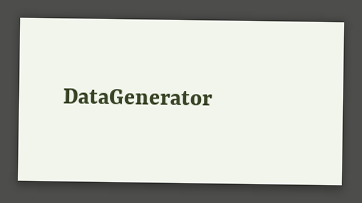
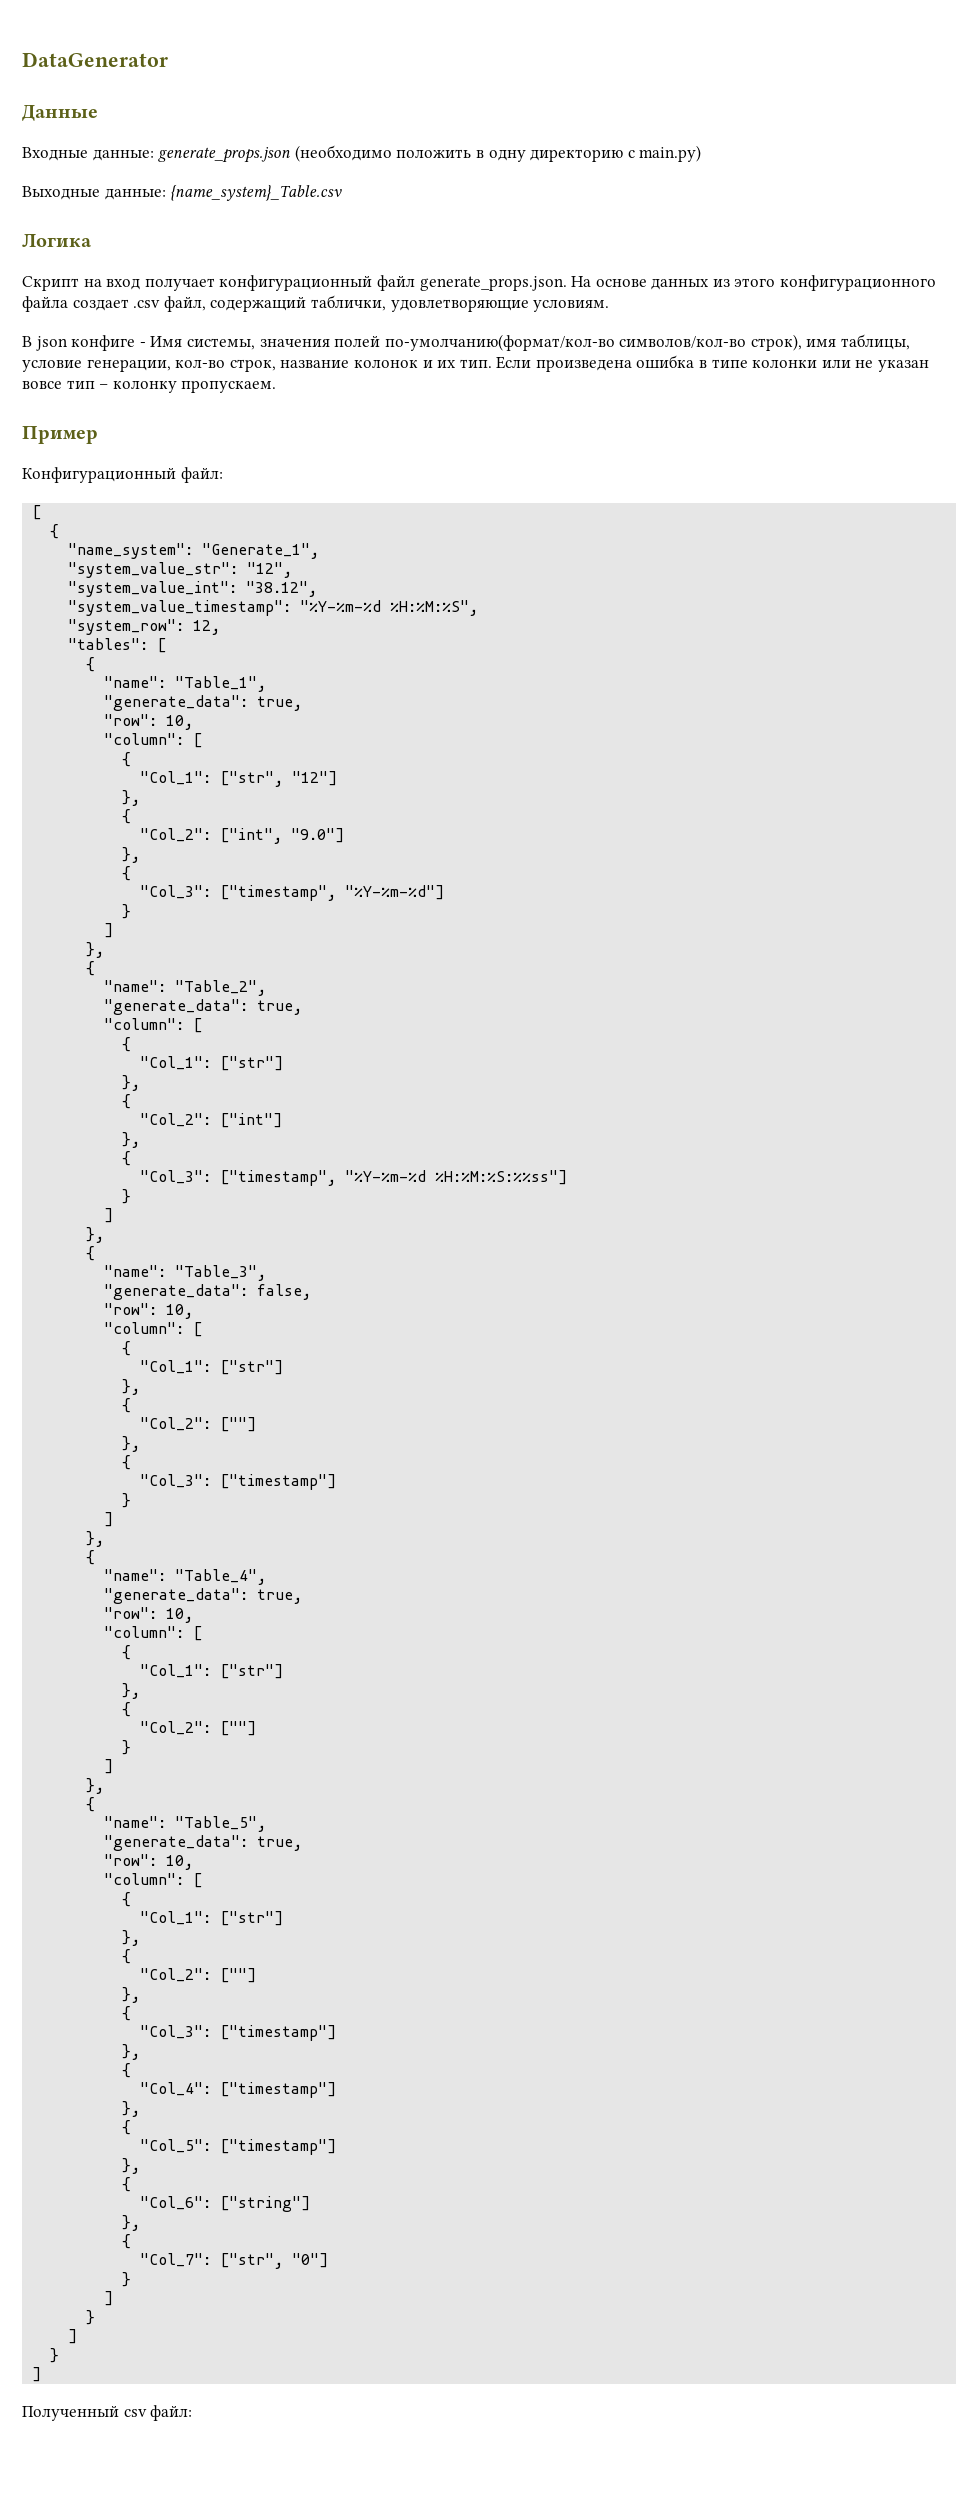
+ Данные
+ Входные данные: generate_props.json (необходимо положить в одну директорию с main.py)
+ Выходные данные: {name_system}_Table.csv
+ Логика
+ Скрипт на вход получает конфигурационный файл generate_props.json. На основе данных из этого конфигурационного файла создает .csv файл, содержащий таблички, удовлетворяющие условиям.
+ В json конфиге - Имя системы, значения полей по-умолчанию(формат/кол-во символов/кол-во строк), имя таблицы, условие генерации, кол-во строк, название колонок и их тип. Если произведена ошибка в типе колонки или не указан вовсе тип – колонку пропускаем.
+ Пример
+ Конфигурационный файл:
+ [
+ {
+ "name_system": "Generate_1",
+ "system_value_str": "12",
+ "system_value_int": "38.12",
+ "system_value_timestamp": "%Y-%m-%d %H:%M:%S",
+ "system_row": 12,
+ "tables": [
+ {
+ "name": "Table_1",
+ "generate_data": true,
+ "row": 10,
+ "column": [
+ {
+ "Col_1": ["str", "12"]
+ },
+ {
+ "Col_2": ["int", "9.0"]
+ },
+ {
+ "Col_3": ["timestamp", "%Y-%m-%d"]
+ }
+ ]
+ },
+ {
+ "name": "Table_2",
+ "generate_data": true,
+ "column": [
+ {
+ "Col_1": ["str"]
+ },
+ {
+ "Col_2": ["int"]
+ },
+ {
+ "Col_3": ["timestamp", "%Y-%m-%d %H:%M:%S:%%ss"]
+ }
+ ]
+ },
+ {
+ "name": "Table_3",
+ "generate_data": false,
+ "row": 10,
+ "column": [
+ {
+ "Col_1": ["str"]
+ },
+ {
+ "Col_2": [""]
+ },
+ {
+ "Col_3": ["timestamp"]
+ }
+ ]
+ },
+ {
+ "name": "Table_4",
+ "generate_data": true,
+ "row": 10,
+ "column": [
+ {
+ "Col_1": ["str"]
+ },
+ {
+ "Col_2": [""]
+ }
+ ]
+ },
+ {
+ "name": "Table_5",
+ "generate_data": true,
+ "row": 10,
+ "column": [
+ {
+ "Col_1": ["str"]
+ },
+ {
+ "Col_2": [""]
+ },
+ {
+ "Col_3": ["timestamp"]
+ },
+ {
+ "Col_4": ["timestamp"]
+ },
+ {
+ "Col_5": ["timestamp"]
+ },
+ {
+ "Col_6": ["string"]
+ },
+ {
+ "Col_7": ["str", "0"]
+ }
+ ]
+ }
+ ]
+ }
+ ]
+ Полученный csv файл:

